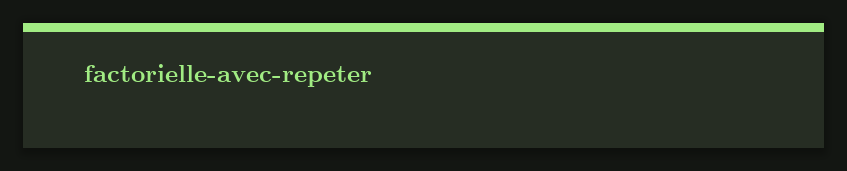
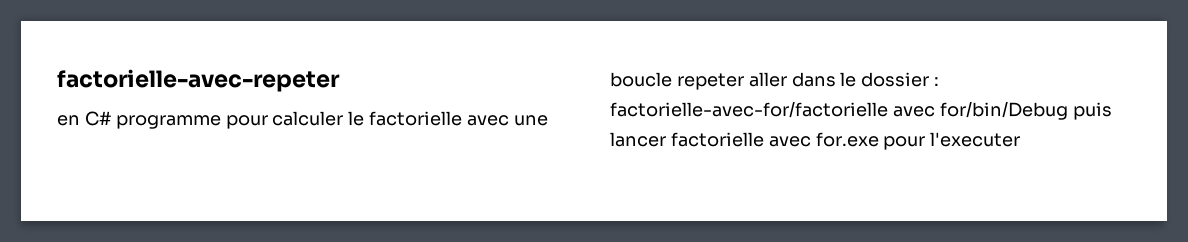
+ en C# programme pour calculer le factorielle avec une boucle repeter aller dans le dossier : factorielle-avec-for/factorielle avec for/bin/Debug puis lancer factorielle avec for.exe pour l'executer

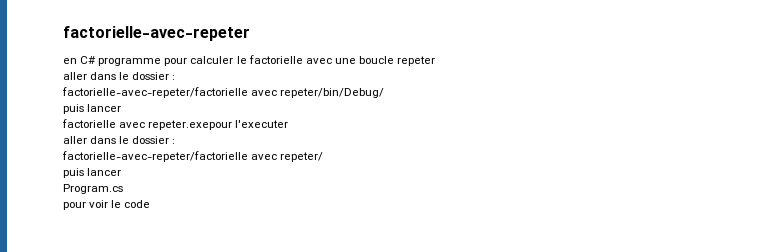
- en C# programme pour calculer le factorielle avec une boucle repeter aller dans le dossier : factorielle-avec-for/factorielle avec for/bin/Debug puis lancer factorielle avec for.exe pour l'executer
+ en C# programme pour calculer le factorielle avec une boucle repeter
+ aller dans le dossier :
+ factorielle-avec-repeter/factorielle avec repeter/bin/Debug/
+ puis lancer
+ factorielle avec repeter.exepour l'executer
+ aller dans le dossier :
+ factorielle-avec-repeter/factorielle avec repeter/
+ puis lancer
+ Program.cs
+ pour voir le code

